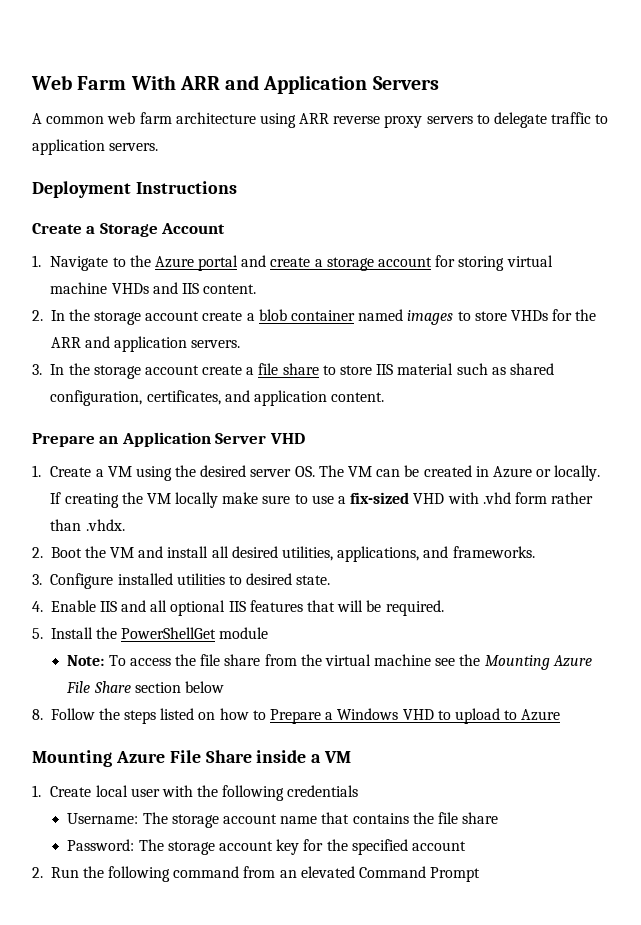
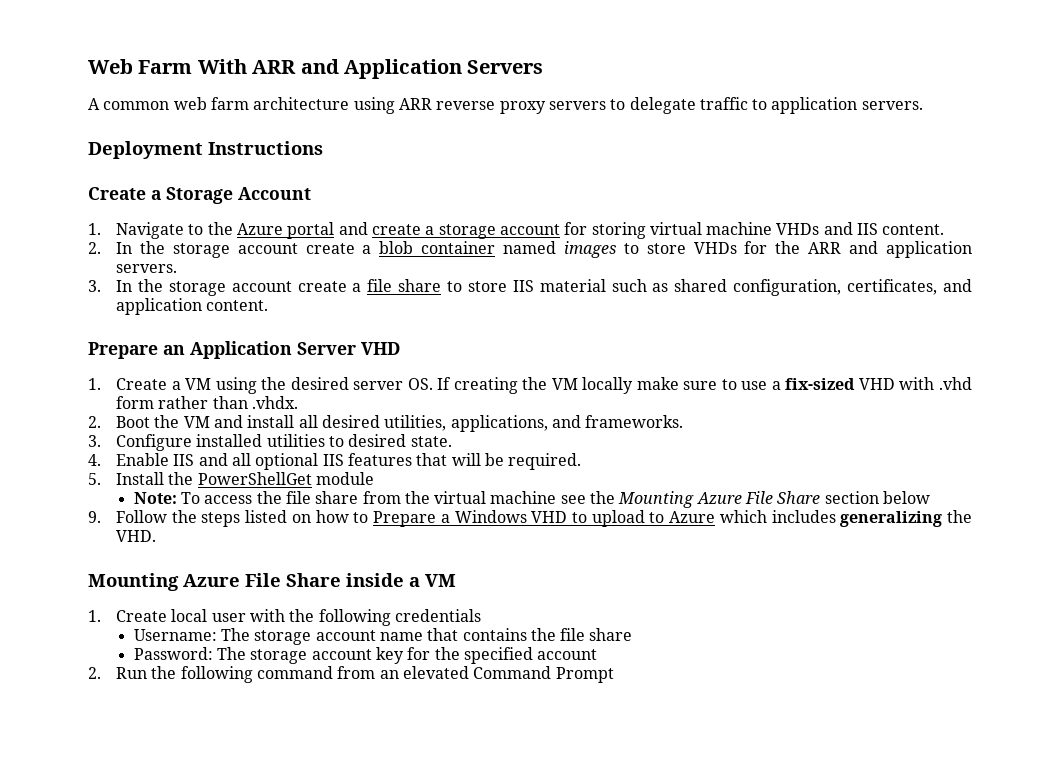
- 1. Create a VM using the desired server OS. The VM can be created in Azure or locally. If creating the VM locally make sure to use a fix-sized VHD with .vhd form rather than .vhdx.
+ 1. Create a VM using the desired server OS. If creating the VM locally make sure to use a fix-sized VHD with .vhd form rather than .vhdx.
- 8. Follow the steps listed on how to Prepare a Windows VHD to upload to Azure
+ 9. Follow the steps listed on how to Prepare a Windows VHD to upload to Azure which includes generalizing the VHD.

